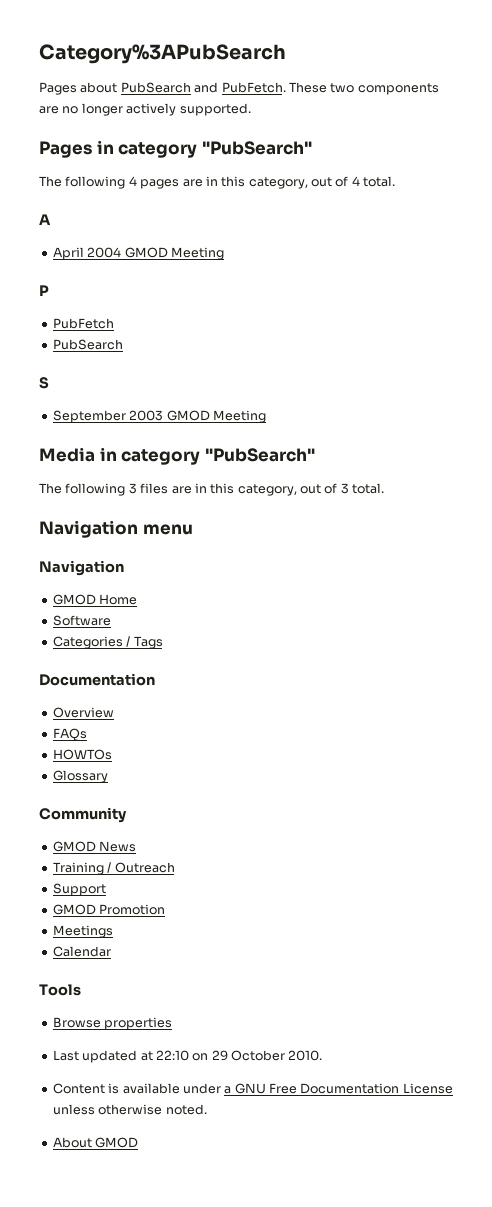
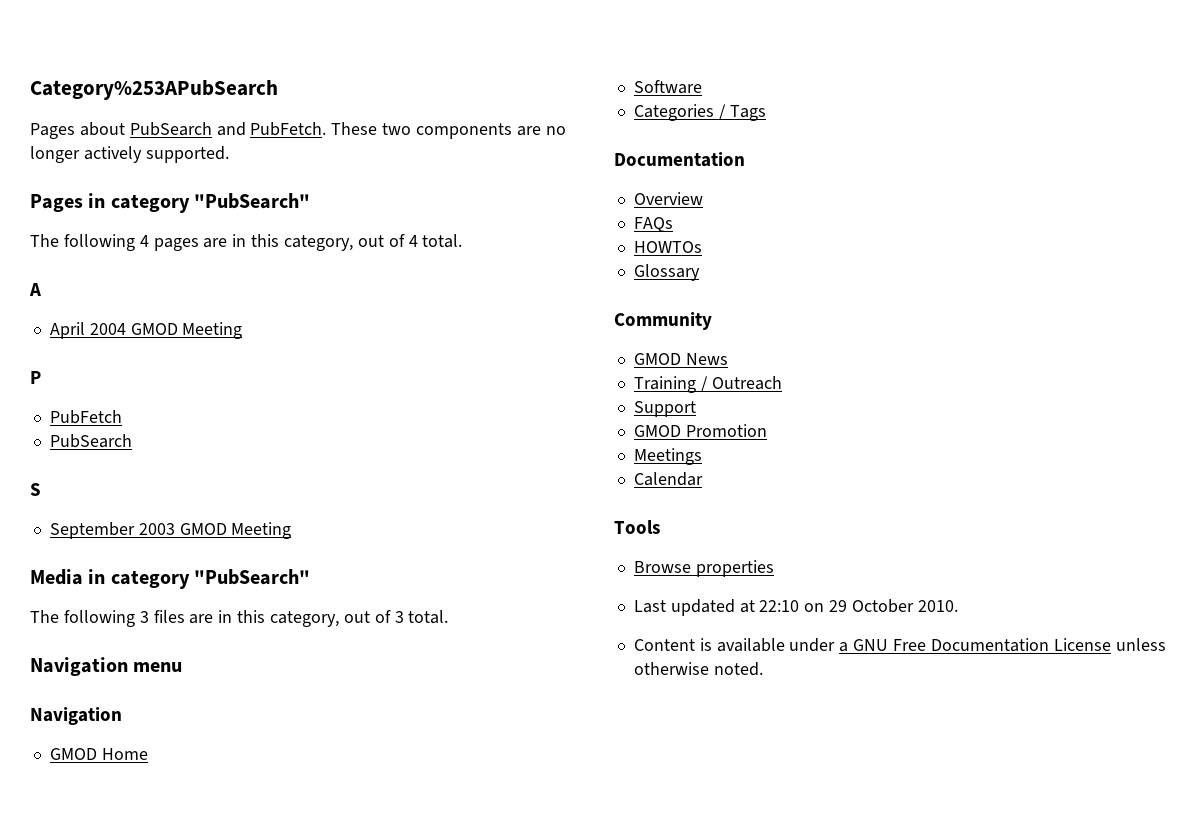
- Category%3APubSearch
+ Category%253APubSearch
- About GMOD

